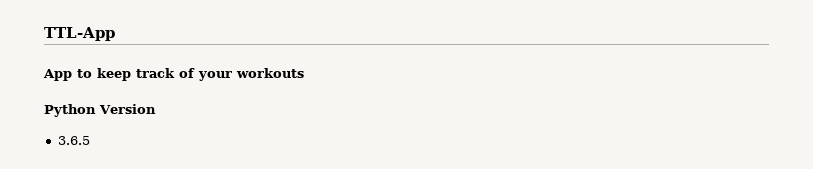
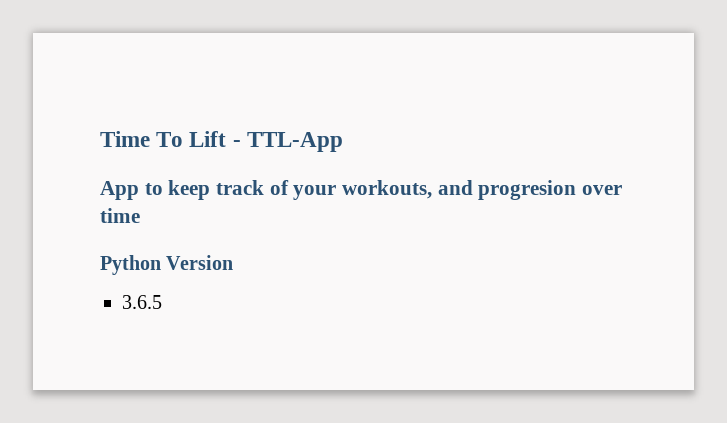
- TTL-App
+ Time To Lift - TTL-App
- App to keep track of your workouts
+ App to keep track of your workouts, and progresion over time

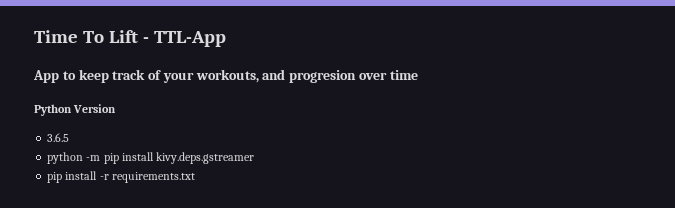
+ python -m pip install kivy.deps.gstreamer
+ pip install -r requirements.txt

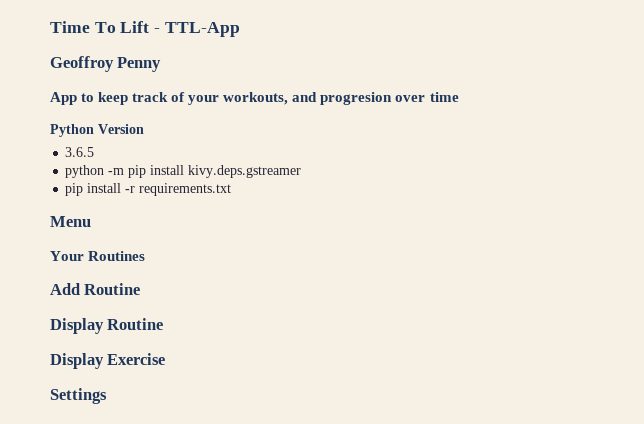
+ Geoffroy Penny
+ Menu
+ Your Routines
+ Add Routine
+ Display Routine
+ Display Exercise
+ Settings

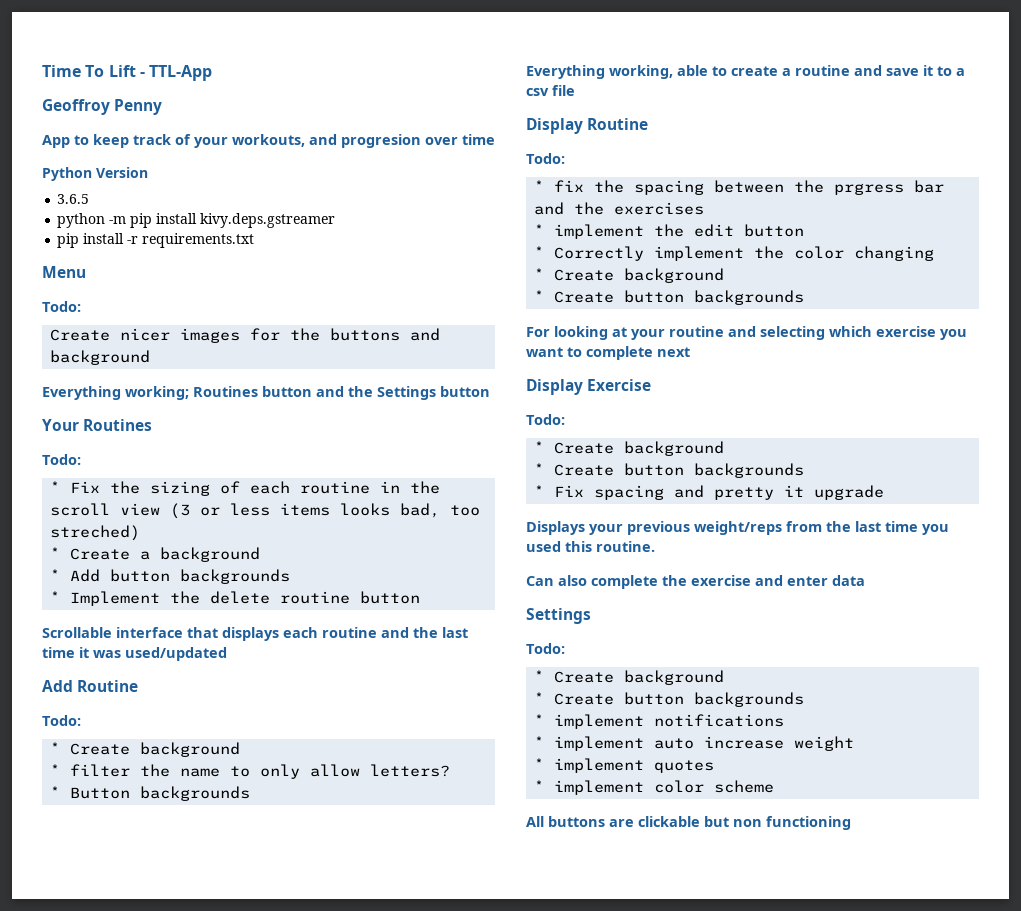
  Menu
+ Todo:
+ Create nicer images for the buttons and background
+ Everything working; Routines button and the Settings button
  Your Routines
+ Todo:
+ * Fix the sizing of each routine in the scroll view (3 or less items looks bad, too streched)
+ * Create a background
+ * Add button backgrounds
+ * Implement the delete routine button
+ Scrollable interface that displays each routine and the last time it was used/updated
  Add Routine
+ Todo:
+ * Create background
+ * filter the name to only allow letters?
+ * Button backgrounds
+ Everything working, able to create a routine and save it to a csv file
  Display Routine
+ Todo:
+ * fix the spacing between the prgress bar and the exercises
+ * implement the edit button
+ * Correctly implement the color changing
+ * Create background
+ * Create button backgrounds
+ For looking at your routine and selecting which exercise you want to complete next
  Display Exercise
+ Todo:
+ * Create background
+ * Create button backgrounds
+ * Fix spacing and pretty it upgrade
+ Displays your previous weight/reps from the last time you used this routine.
+ Can also complete the exercise and enter data
  Settings
+ Todo:
+ * Create background
+ * Create button backgrounds
+ * implement notifications
+ * implement auto increase weight
+ * implement quotes
+ * implement color scheme
+ All buttons are clickable but non functioning

